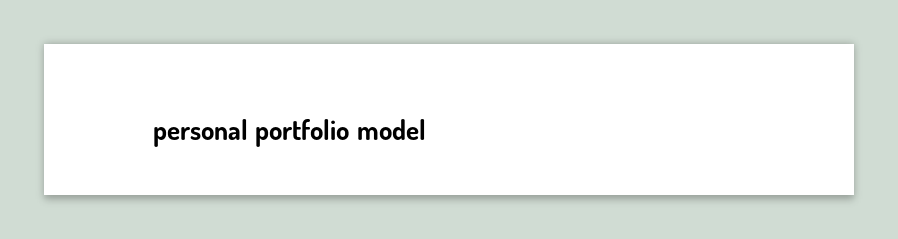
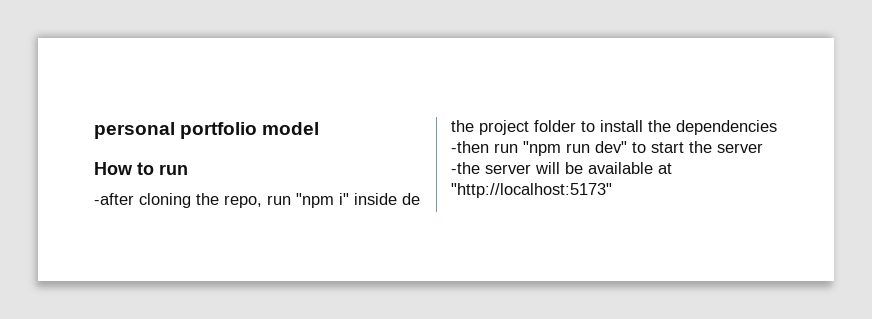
+ How to run
+ -after cloning the repo, run "npm i" inside de the project folder to install the dependencies -then run "npm run dev" to start the server -the server will be available at "http://localhost:5173"

